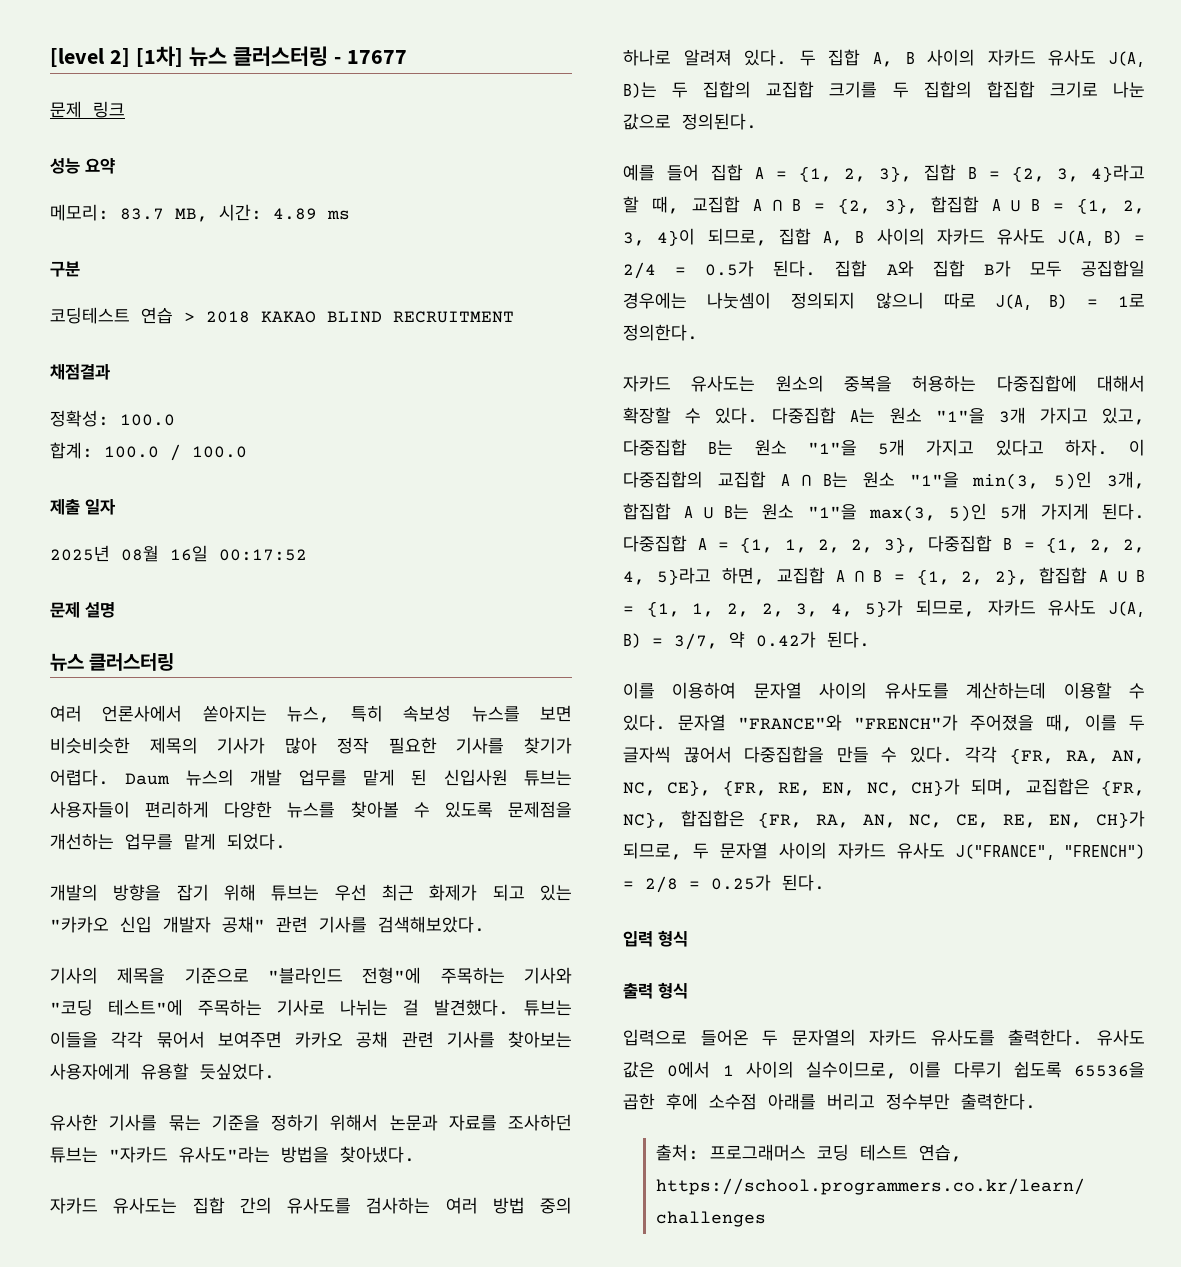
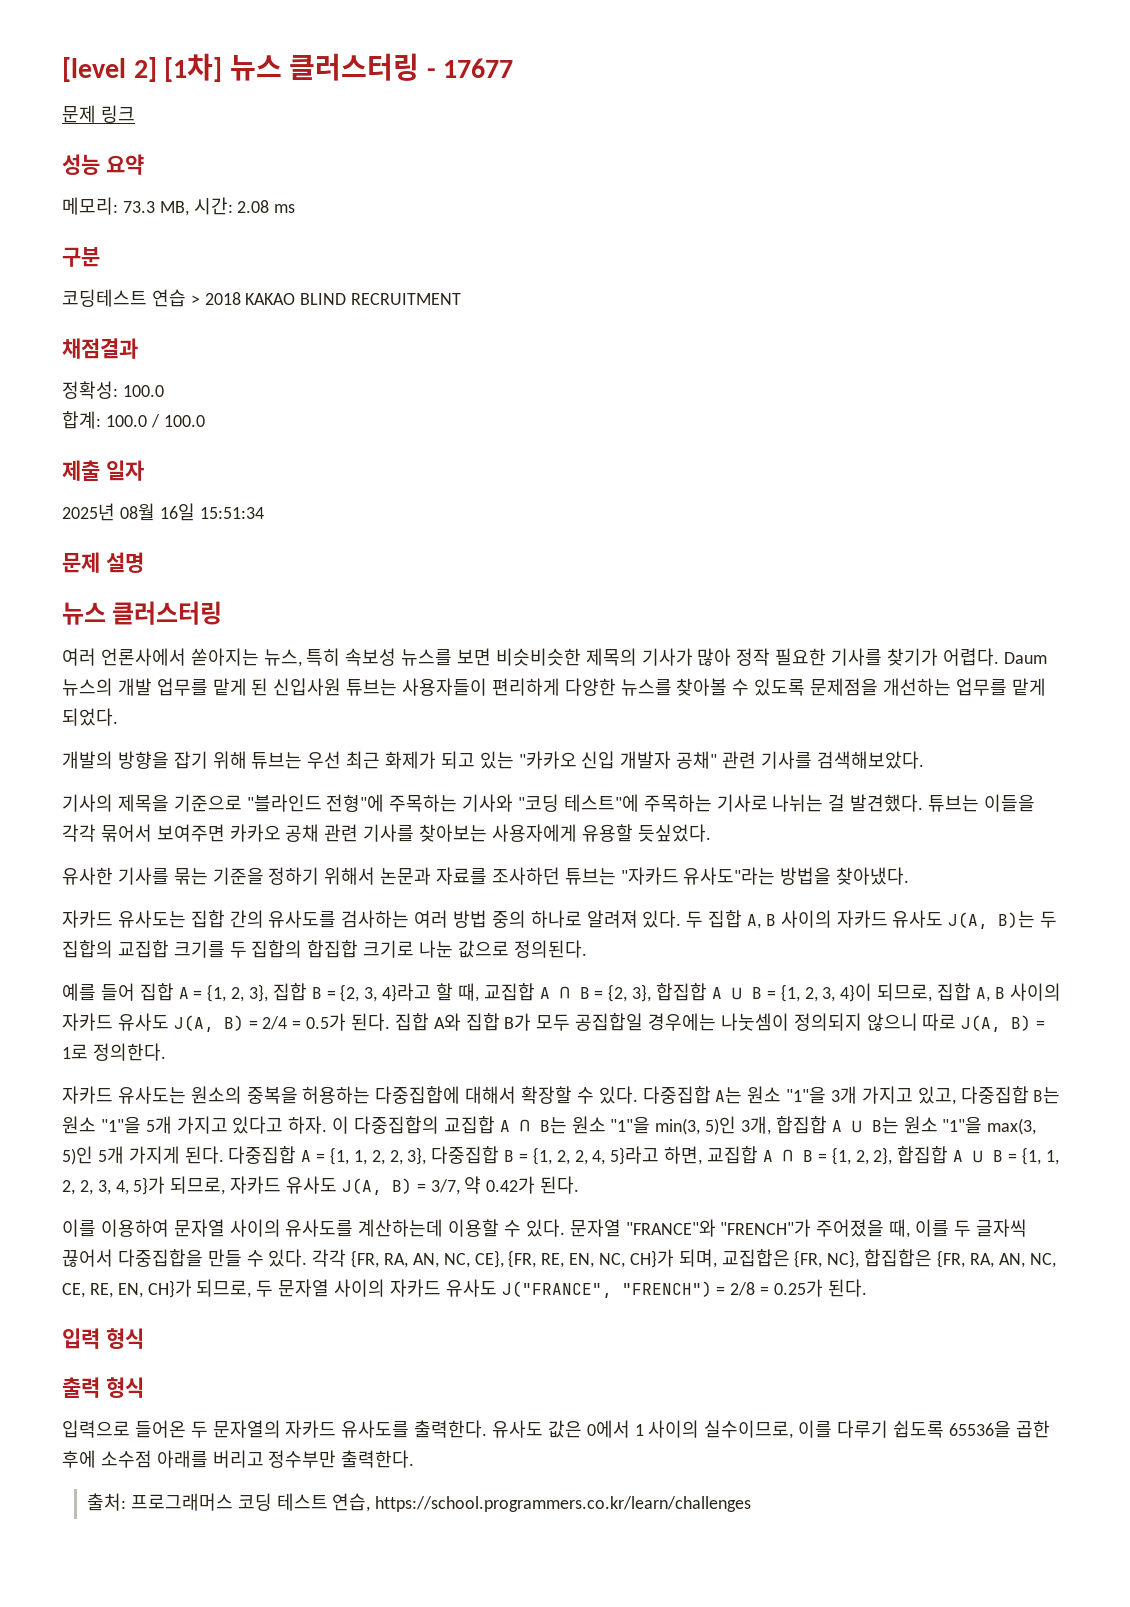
- 메모리: 83.7 MB, 시간: 4.89 ms
+ 메모리: 73.3 MB, 시간: 2.08 ms
- 2025년 08월 16일 00:17:52
+ 2025년 08월 16일 15:51:34

